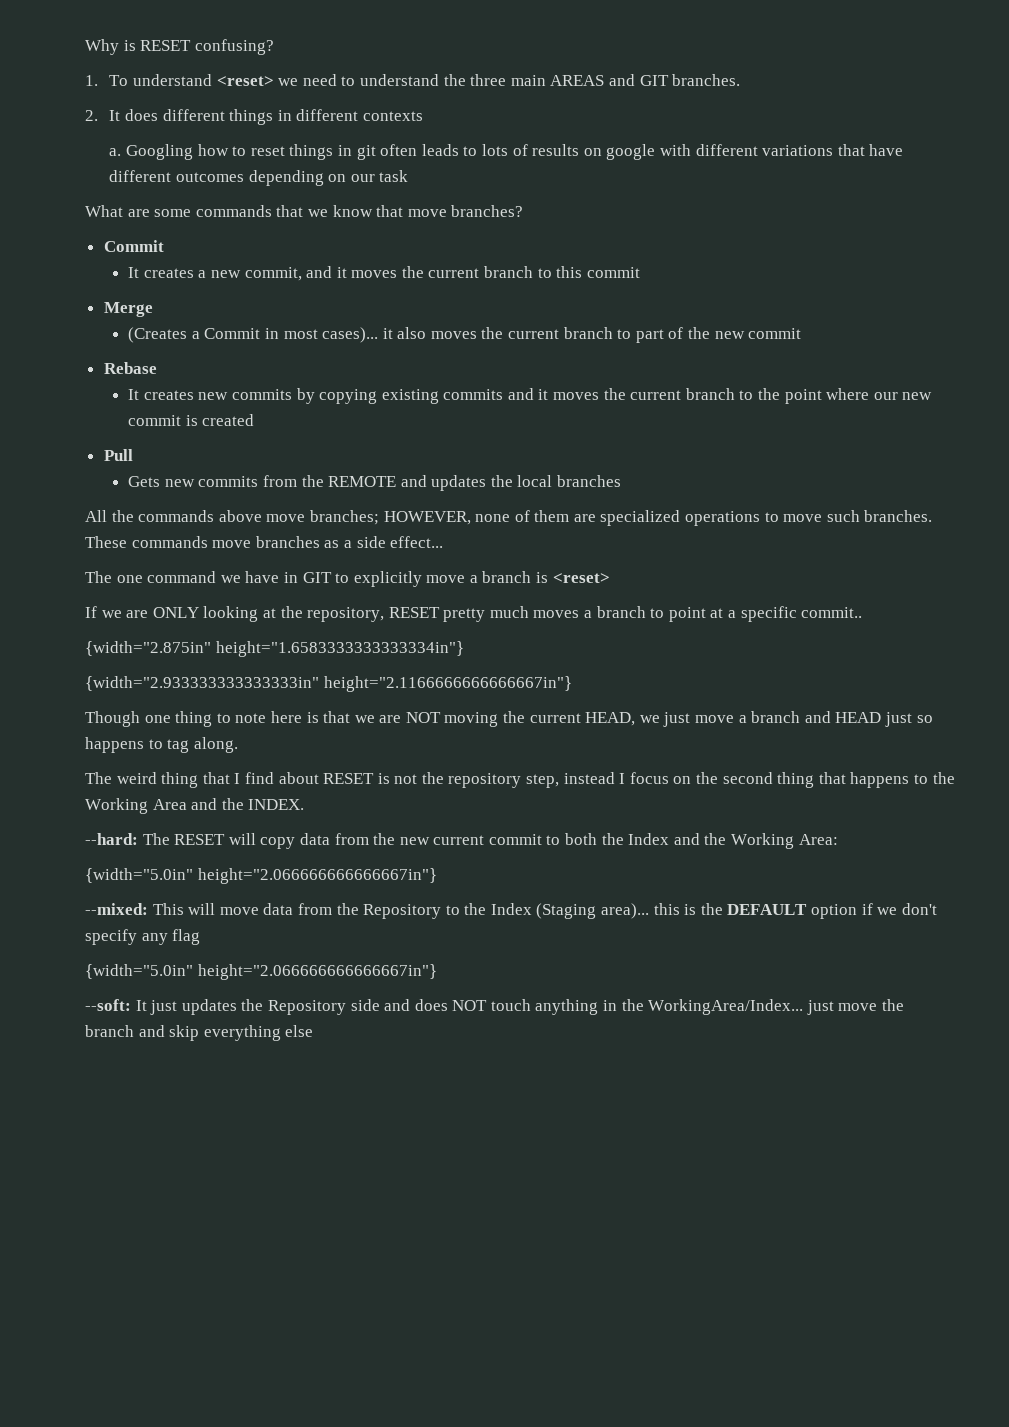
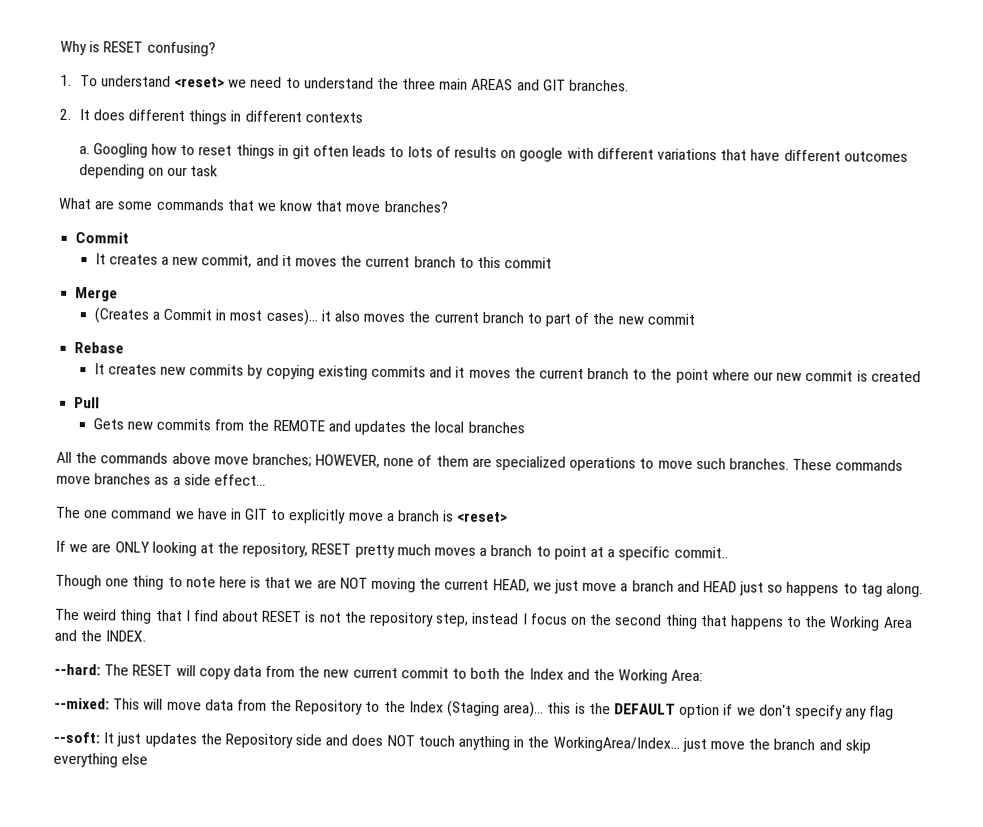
- {width="2.875in" height="1.6583333333333334in"}
- {width="2.933333333333333in" height="2.1166666666666667in"}
  --hard: The RESET will copy data from the new current commit to both the Index and the Working Area:
- {width="5.0in" height="2.066666666666667in"}
  --mixed: This will move data from the Repository to the Index (Staging area)... this is the DEFAULT option if we don't specify any flag
- {width="5.0in" height="2.066666666666667in"}

